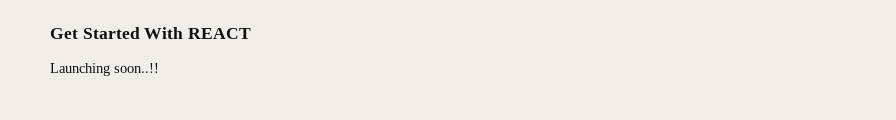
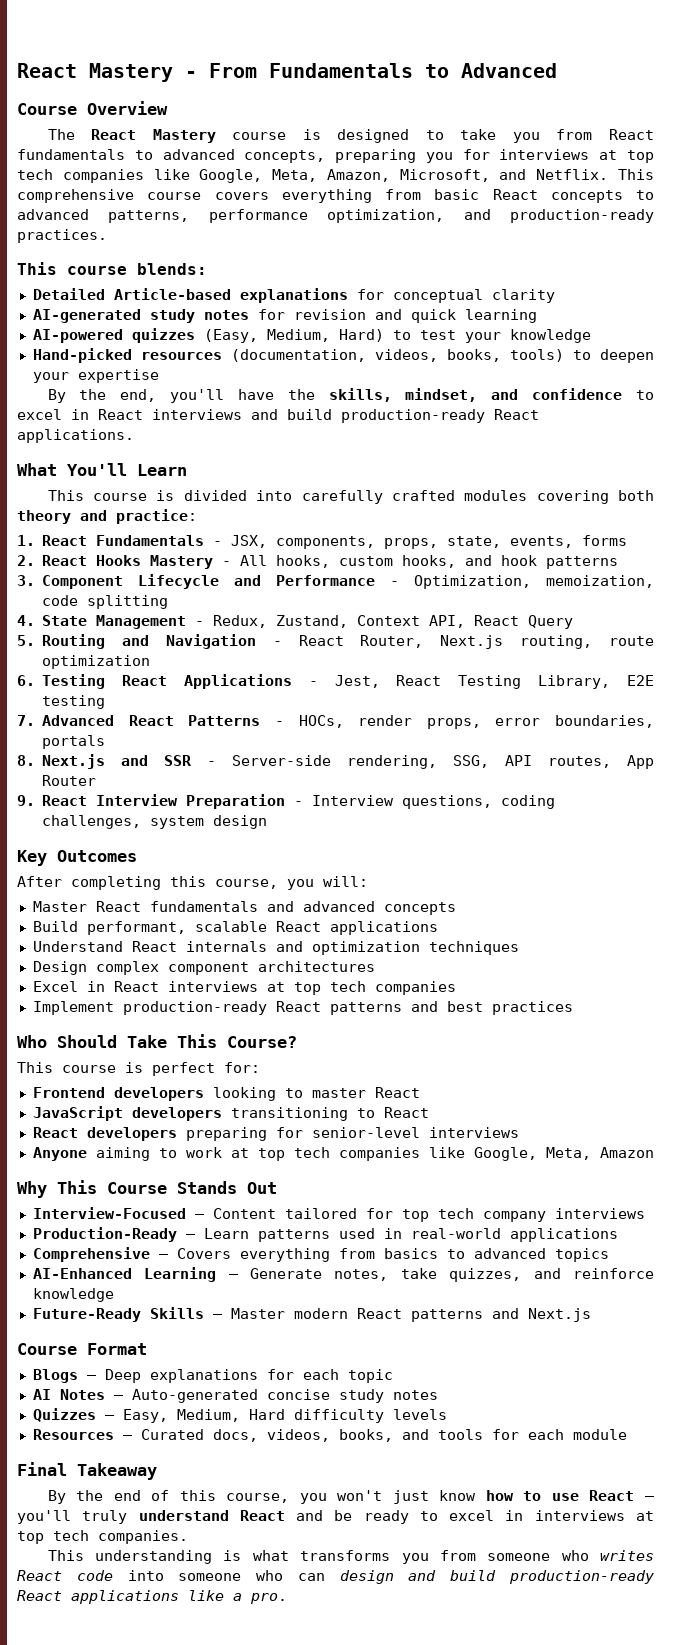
- Get Started With REACT
- Launching soon..!!
+ React Mastery - From Fundamentals to Advanced
+ Course Overview
+ The React Mastery course is designed to take you from React fundamentals to advanced concepts, preparing you for interviews at top tech companies like Google, Meta, Amazon, Microsoft, and Netflix. This comprehensive course covers everything from basic React concepts to advanced patterns, performance optimization, and production-ready practices.
+ This course blends:
+ Detailed Article-based explanations for conceptual clarity
+ AI-generated study notes for revision and quick learning
+ AI-powered quizzes (Easy, Medium, Hard) to test your knowledge
+ Hand-picked resources (documentation, videos, books, tools) to deepen your expertise
+ By the end, you'll have the skills, mindset, and confidence to excel in React interviews and build production-ready React applications.
+ What You'll Learn
+ This course is divided into carefully crafted modules covering both theory and practice:
+ 1. React Fundamentals - JSX, components, props, state, events, forms
+ 2. React Hooks Mastery - All hooks, custom hooks, and hook patterns
+ 3. Component Lifecycle and Performance - Optimization, memoization, code splitting
+ 4. State Management - Redux, Zustand, Context API, React Query
+ 5. Routing and Navigation - React Router, Next.js routing, route optimization
+ 6. Testing React Applications - Jest, React Testing Library, E2E testing
+ 7. Advanced React Patterns - HOCs, render props, error boundaries, portals
+ 8. Next.js and SSR - Server-side rendering, SSG, API routes, App Router
+ 9. React Interview Preparation - Interview questions, coding challenges, system design
+ Key Outcomes
+ After completing this course, you will:
+ Master React fundamentals and advanced concepts
+ Build performant, scalable React applications
+ Understand React internals and optimization techniques
+ Design complex component architectures
+ Excel in React interviews at top tech companies
+ Implement production-ready React patterns and best practices
+ Who Should Take This Course?
+ This course is perfect for:
+ Frontend developers looking to master React
+ JavaScript developers transitioning to React
+ React developers preparing for senior-level interviews
+ Anyone aiming to work at top tech companies like Google, Meta, Amazon
+ Why This Course Stands Out
+ Interview-Focused – Content tailored for top tech company interviews
+ Production-Ready – Learn patterns used in real-world applications
+ Comprehensive – Covers everything from basics to advanced topics
+ AI-Enhanced Learning – Generate notes, take quizzes, and reinforce knowledge
+ Future-Ready Skills – Master modern React patterns and Next.js
+ Course Format
+ Blogs – Deep explanations for each topic
+ AI Notes – Auto-generated concise study notes
+ Quizzes – Easy, Medium, Hard difficulty levels
+ Resources – Curated docs, videos, books, and tools for each module
+ Final Takeaway
+ By the end of this course, you won't just know how to use React — you'll truly understand React and be ready to excel in interviews at top tech companies.
+ This understanding is what transforms you from someone who writes React code into someone who can design and build production-ready React applications like a pro.

